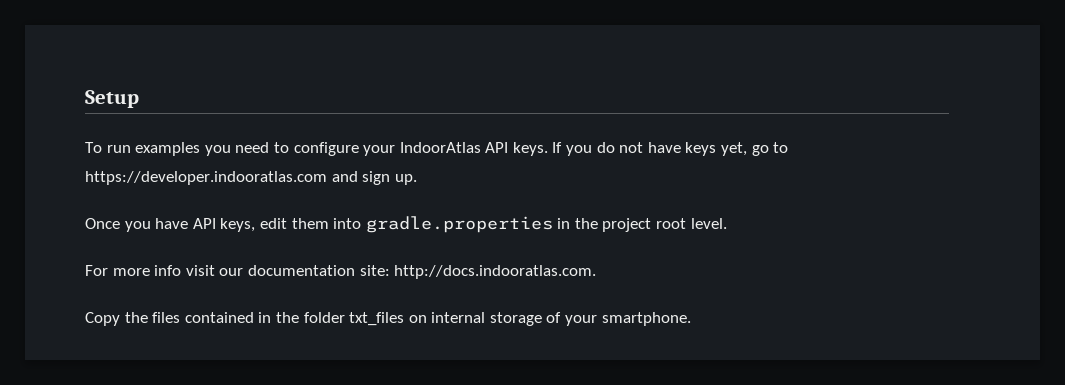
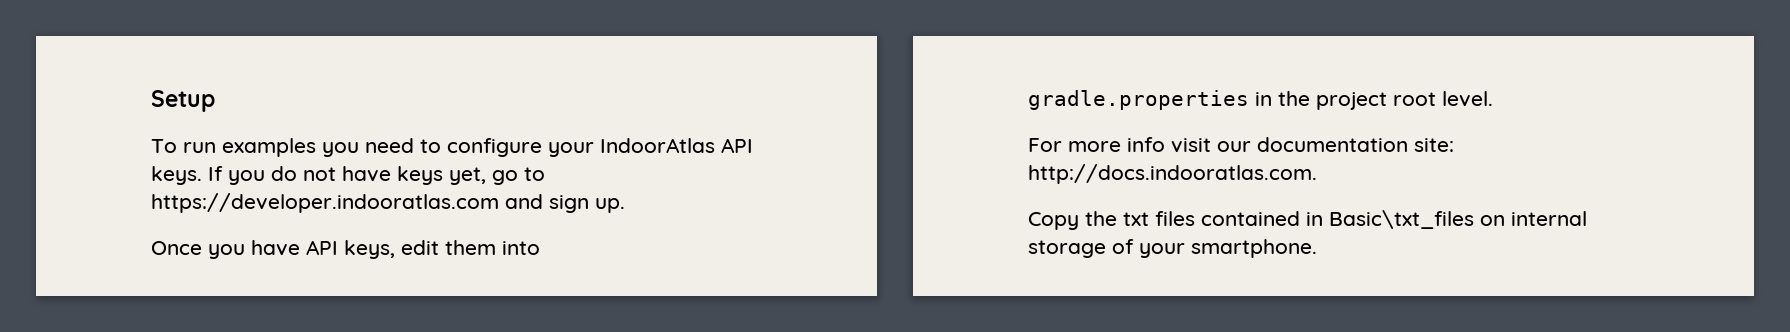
- Copy the files contained in the folder txt_files on internal storage of your smartphone.
+ Copy the txt files contained in Basic\txt_files on internal storage of your smartphone.

